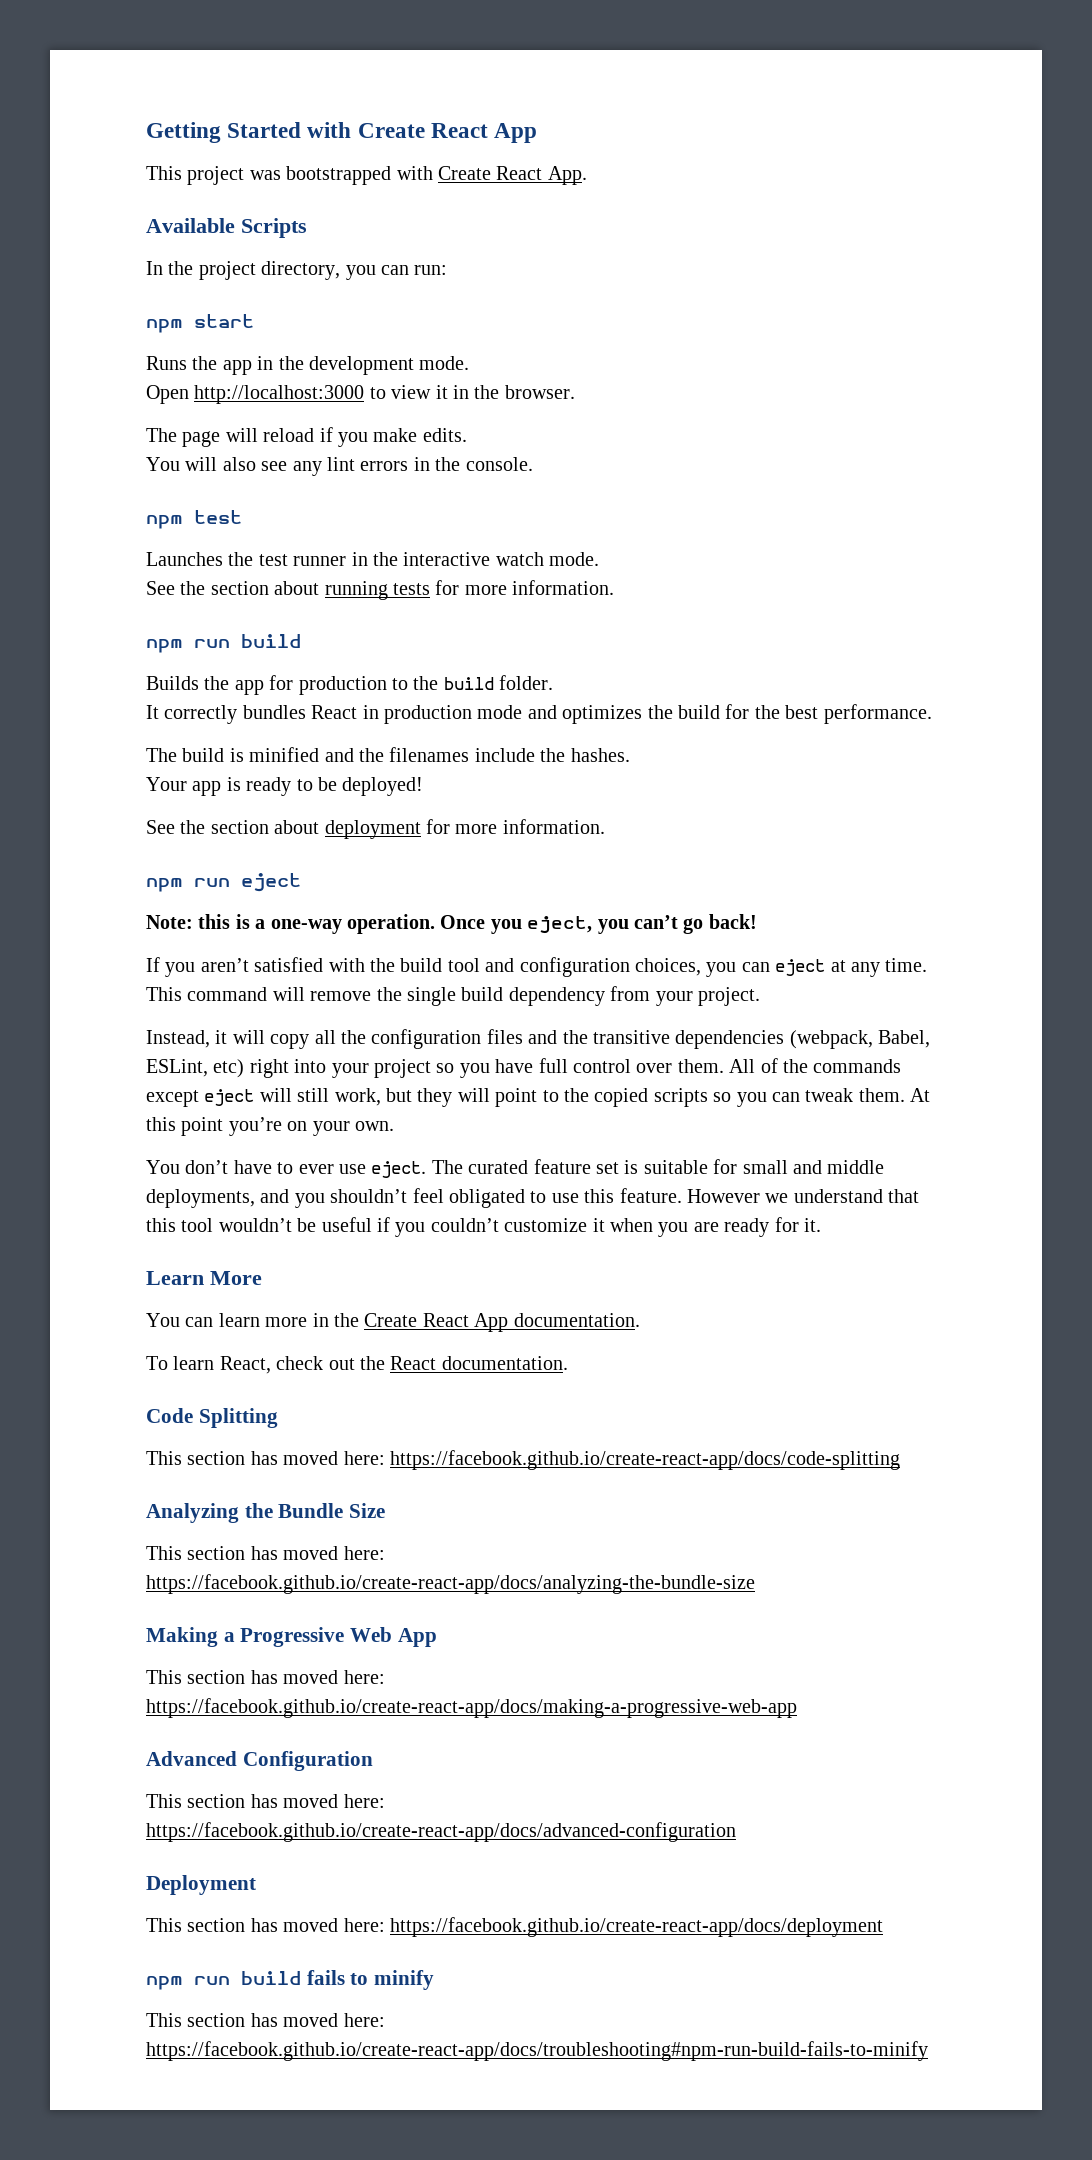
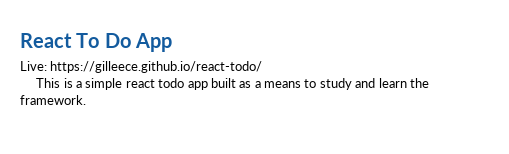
- Getting Started with Create React App
- This project was bootstrapped with Create React App.
- Available Scripts
- In the project directory, you can run:
- npm start
- Runs the app in the development mode.
- Open http://localhost:3000 to view it in the browser.
- The page will reload if you make edits.
- You will also see any lint errors in the console.
- npm test
- Launches the test runner in the interactive watch mode.
- See the section about running tests for more information.
- npm run build
- Builds the app for production to the build folder.
- It correctly bundles React in production mode and optimizes the build for the best performance.
- The build is minified and the filenames include the hashes.
- Your app is ready to be deployed!
- See the section about deployment for more information.
- npm run eject
- Note: this is a one-way operation. Once you eject, you can’t go back!
- If you aren’t satisfied with the build tool and configuration choices, you can eject at any time. This command will remove the single build dependency from your project.
- Instead, it will copy all the configuration files and the transitive dependencies (webpack, Babel, ESLint, etc) right into your project so you have full control over them. All of the commands except eject will still work, but they will point to the copied scripts so you can tweak them. At this point you’re on your own.
- You don’t have to ever use eject. The curated feature set is suitable for small and middle deployments, and you shouldn’t feel obligated to use this feature. However we understand that this tool wouldn’t be useful if you couldn’t customize it when you are ready for it.
- Learn More
- You can learn more in the Create React App documentation.
- To learn React, check out the React documentation.
- Code Splitting
- This section has moved here: https://facebook.github.io/create-react-app/docs/code-splitting
- Analyzing the Bundle Size
- This section has moved here: https://facebook.github.io/create-react-app/docs/analyzing-the-bundle-size
- Making a Progressive Web App
- This section has moved here: https://facebook.github.io/create-react-app/docs/making-a-progressive-web-app
- Advanced Configuration
- This section has moved here: https://facebook.github.io/create-react-app/docs/advanced-configuration
- Deployment
- This section has moved here: https://facebook.github.io/create-react-app/docs/deployment
- npm run build fails to minify
- This section has moved here: https://facebook.github.io/create-react-app/docs/troubleshooting#npm-run-build-fails-to-minify
+ React To Do App
+ Live: https://gilleece.github.io/react-todo/
+ This is a simple react todo app built as a means to study and learn the framework.

